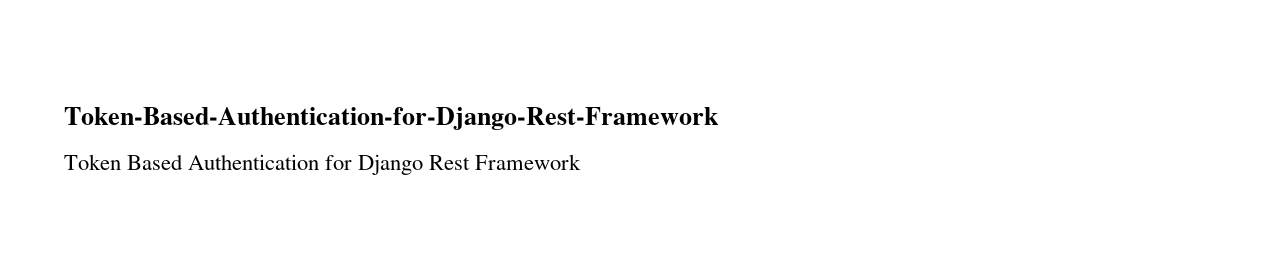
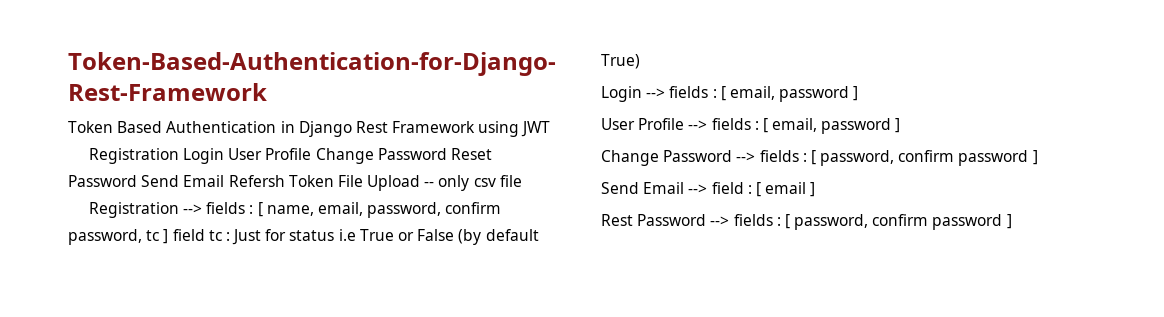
- Token Based Authentication for Django Rest Framework
+ Token Based Authentication in Django Rest Framework using JWT
+ Registration Login User Profile Change Password Reset Password Send Email Refersh Token File Upload -- only csv file
+ Registration --> fields : [ name, email, password, confirm password, tc ] field tc : Just for status i.e True or False (by default True)
+ Login --> fields : [ email, password ]
+ User Profile --> fields : [ email, password ]
+ Change Password --> fields : [ password, confirm password ]
+ Send Email --> field : [ email ]
+ Rest Password --> fields : [ password, confirm password ]

